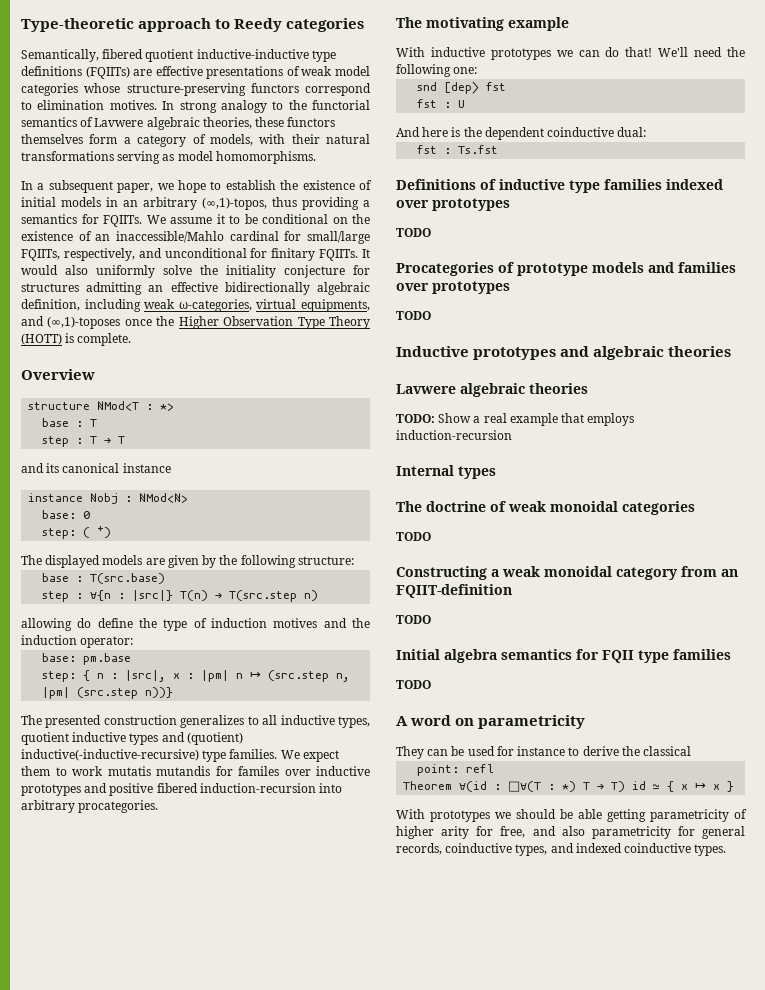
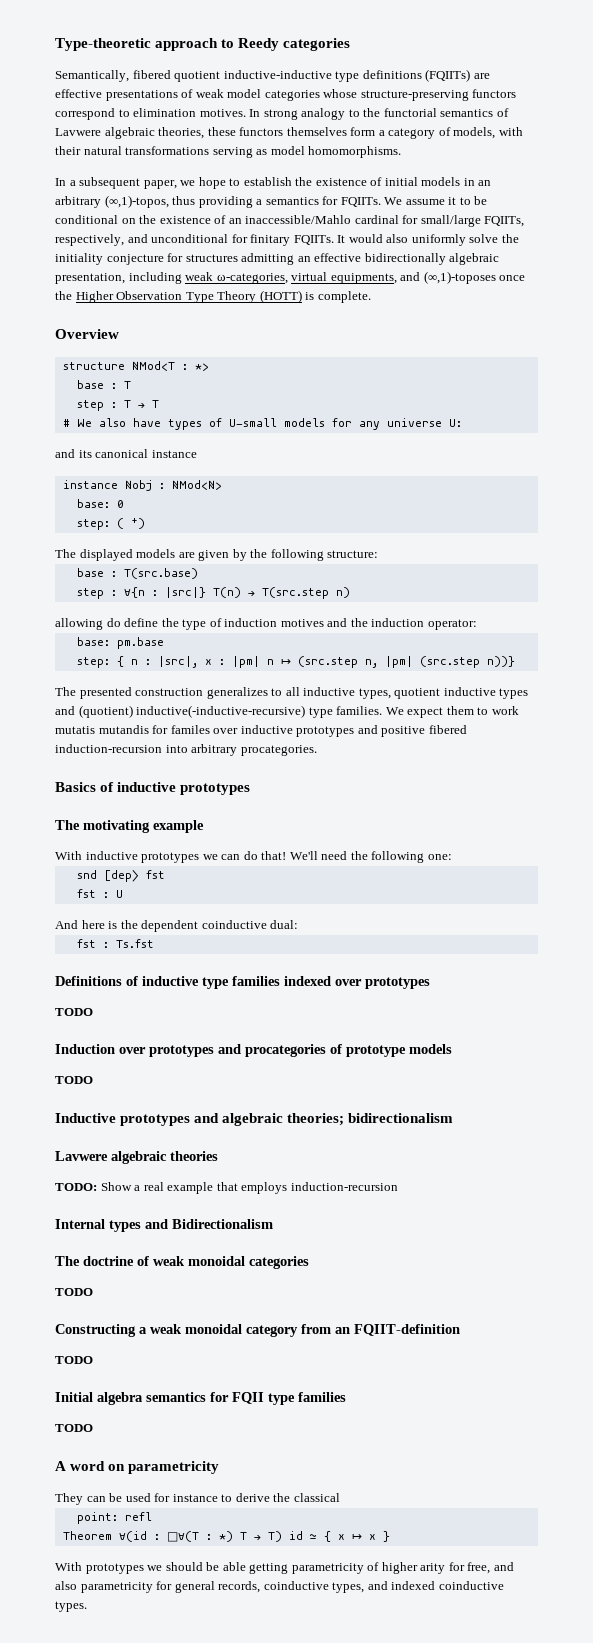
- It would also uniformly solve the initiality conjecture for structures admitting an effective bidirectionally algebraic definition, including weak ω-categories, virtual equipments, and (∞,1)-toposes once the Higher Observation Type Theory (HOTT) is complete.
+ It would also uniformly solve the initiality conjecture for structures admitting an effective bidirectionally algebraic presentation, including weak ω-categories, virtual equipments, and (∞,1)-toposes once the Higher Observation Type Theory (HOTT) is complete.
+ # We also have types of U-small models for any universe U:
+ Basics of inductive prototypes
- Procategories of prototype models and families over prototypes
+ Induction over prototypes and procategories of prototype models
- Inductive prototypes and algebraic theories
+ Inductive prototypes and algebraic theories; bidirectionalism
- Internal types
+ Internal types and Bidirectionalism

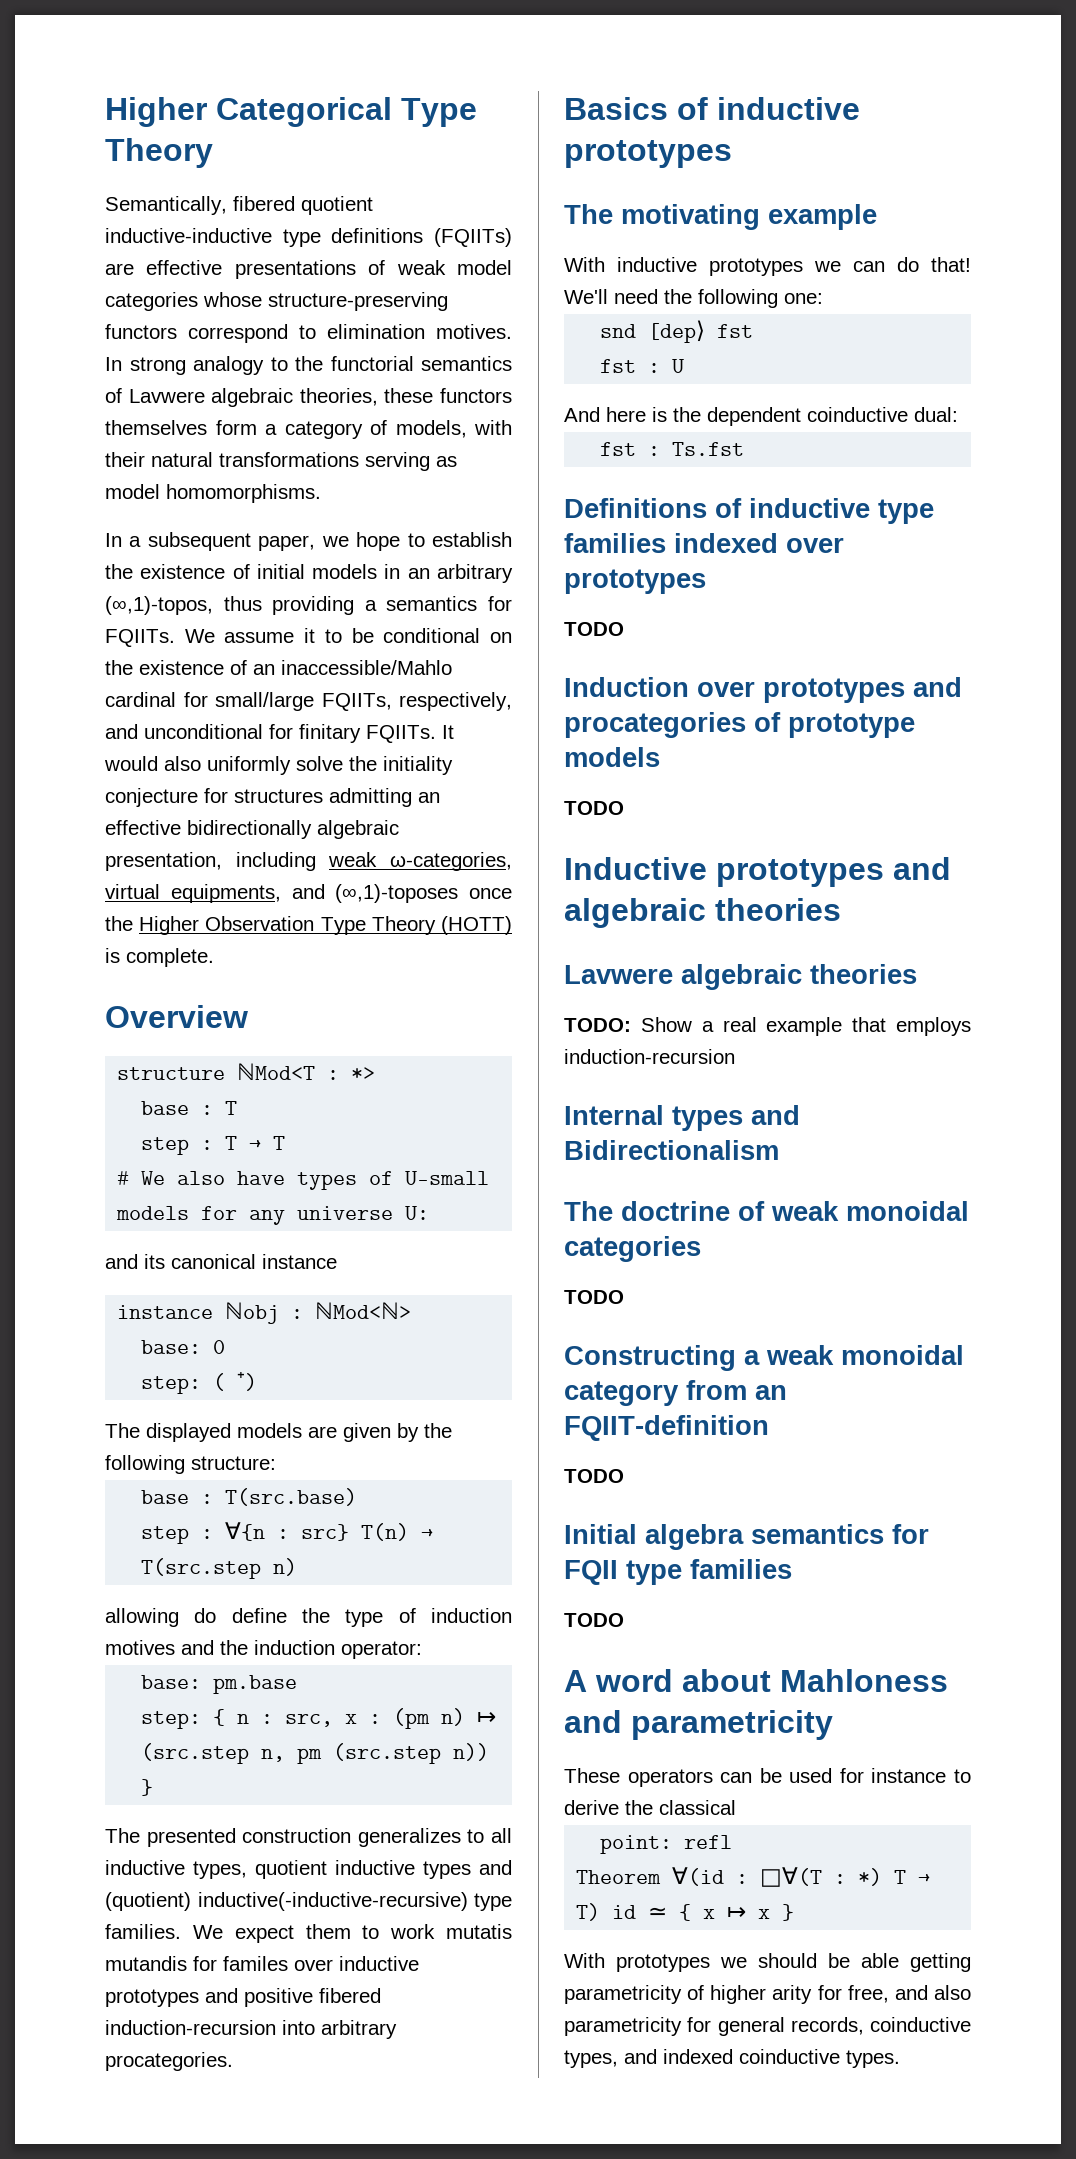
- Type-theoretic approach to Reedy categories
+ Higher Categorical Type Theory
- step : ∀{n : |src|} T(n) → T(src.step n)
+ step : ∀{n : src} T(n) → T(src.step n)
- step: { n : |src|, x : |pm| n ↦ (src.step n, |pm| (src.step n))}
+ step: { n : src, x : (pm n) ↦ (src.step n, pm (src.step n)) }
- Inductive prototypes and algebraic theories; bidirectionalism
+ Inductive prototypes and algebraic theories
- A word on parametricity
+ A word about Mahloness and parametricity
- They can be used for instance to derive the classical
+ These operators can be used for instance to derive the classical

